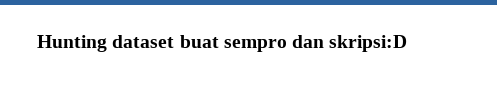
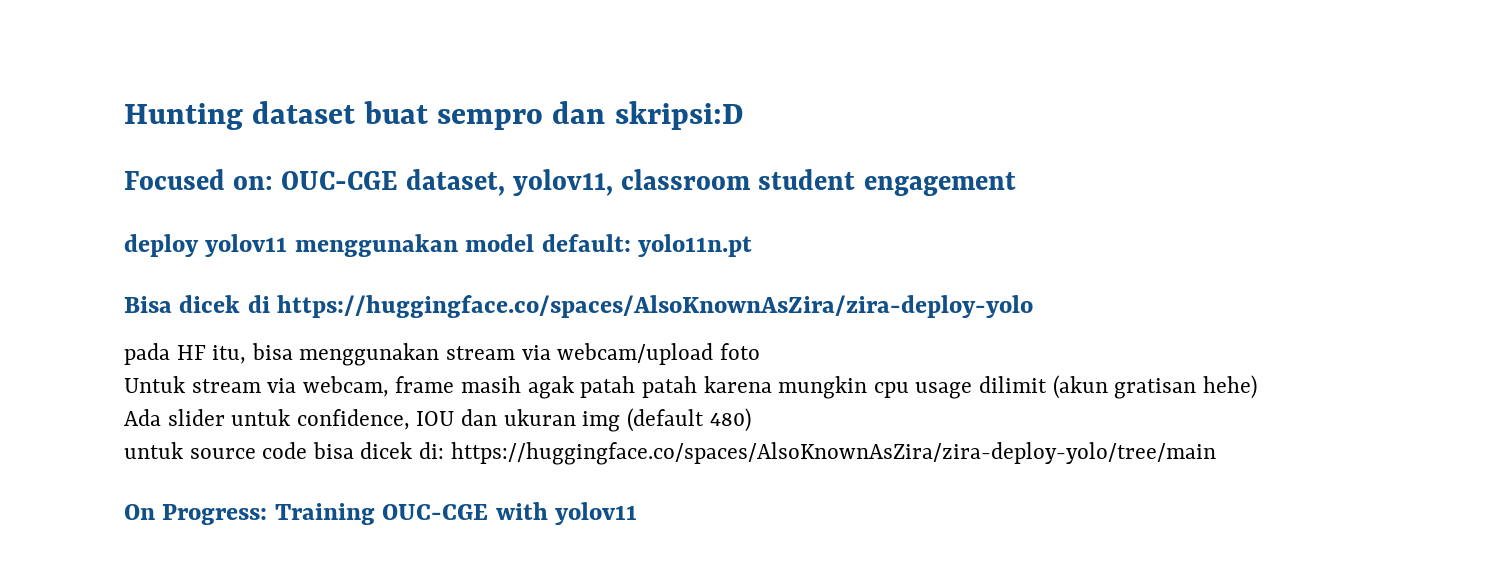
+ Focused on: OUC-CGE dataset, yolov11, classroom student engagement
+ deploy yolov11 menggunakan model default: yolo11n.pt
+ Bisa dicek di https://huggingface.co/spaces/AlsoKnownAsZira/zira-deploy-yolo
+ pada HF itu, bisa menggunakan stream via webcam/upload foto
+ Untuk stream via webcam, frame masih agak patah patah karena mungkin cpu usage dilimit (akun gratisan hehe)
+ Ada slider untuk confidence, IOU dan ukuran img (default 480)
+ untuk source code bisa dicek di: https://huggingface.co/spaces/AlsoKnownAsZira/zira-deploy-yolo/tree/main
+ On Progress: Training OUC-CGE with yolov11

